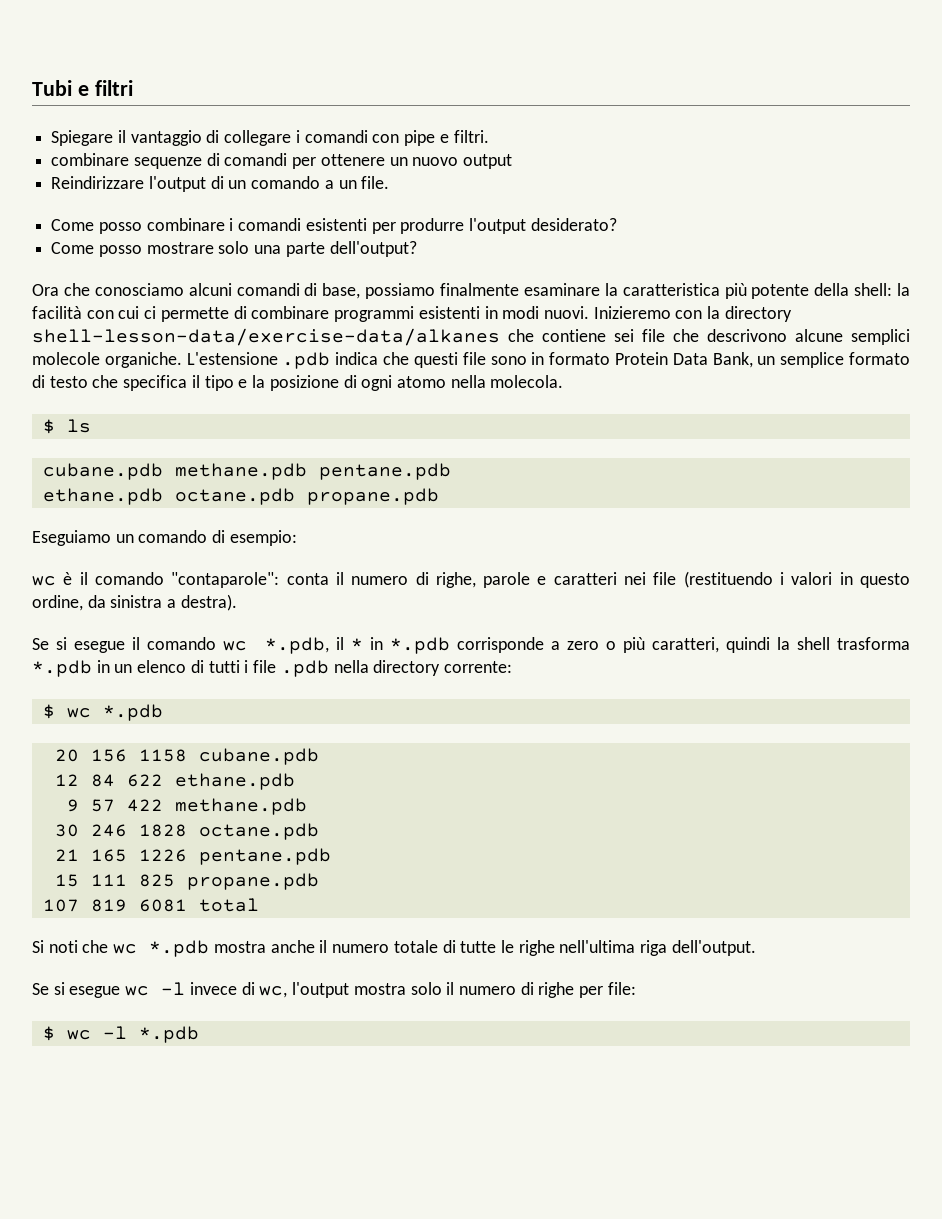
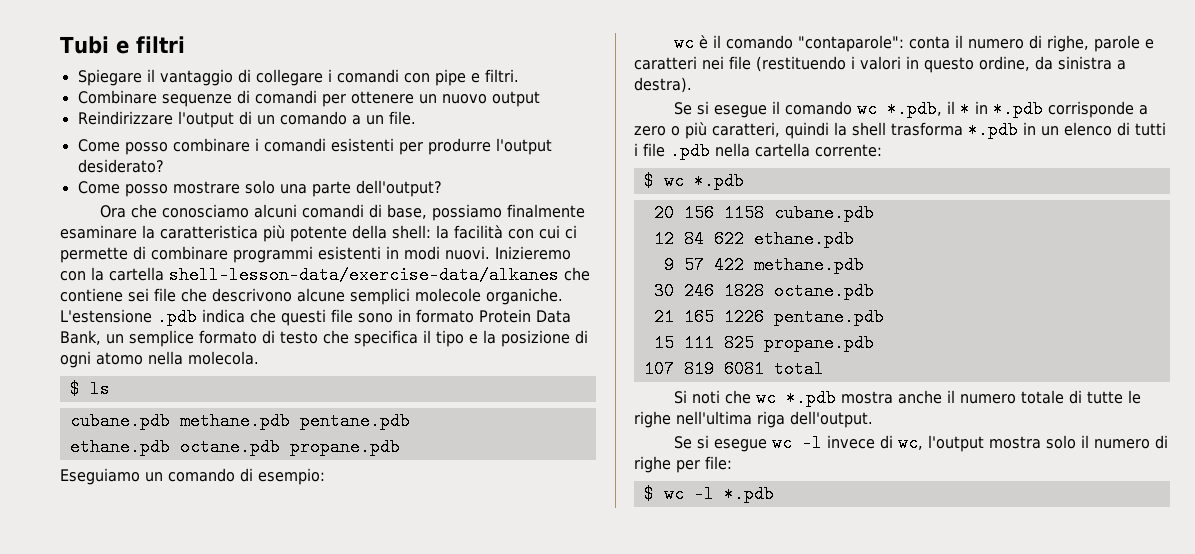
- combinare sequenze di comandi per ottenere un nuovo output
+ Combinare sequenze di comandi per ottenere un nuovo output
- Inizieremo con la directory shell-lesson-data/exercise-data/alkanes che contiene sei file che descrivono alcune semplici molecole organiche.
+ Inizieremo con la cartella shell-lesson-data/exercise-data/alkanes che contiene sei file che descrivono alcune semplici molecole organiche.
- Se si esegue il comando wc *.pdb, il * in *.pdb corrisponde a zero o più caratteri, quindi la shell trasforma *.pdb in un elenco di tutti i file .pdb nella directory corrente:
+ Se si esegue il comando wc *.pdb, il * in *.pdb corrisponde a zero o più caratteri, quindi la shell trasforma *.pdb in un elenco di tutti i file .pdb nella cartella corrente:

